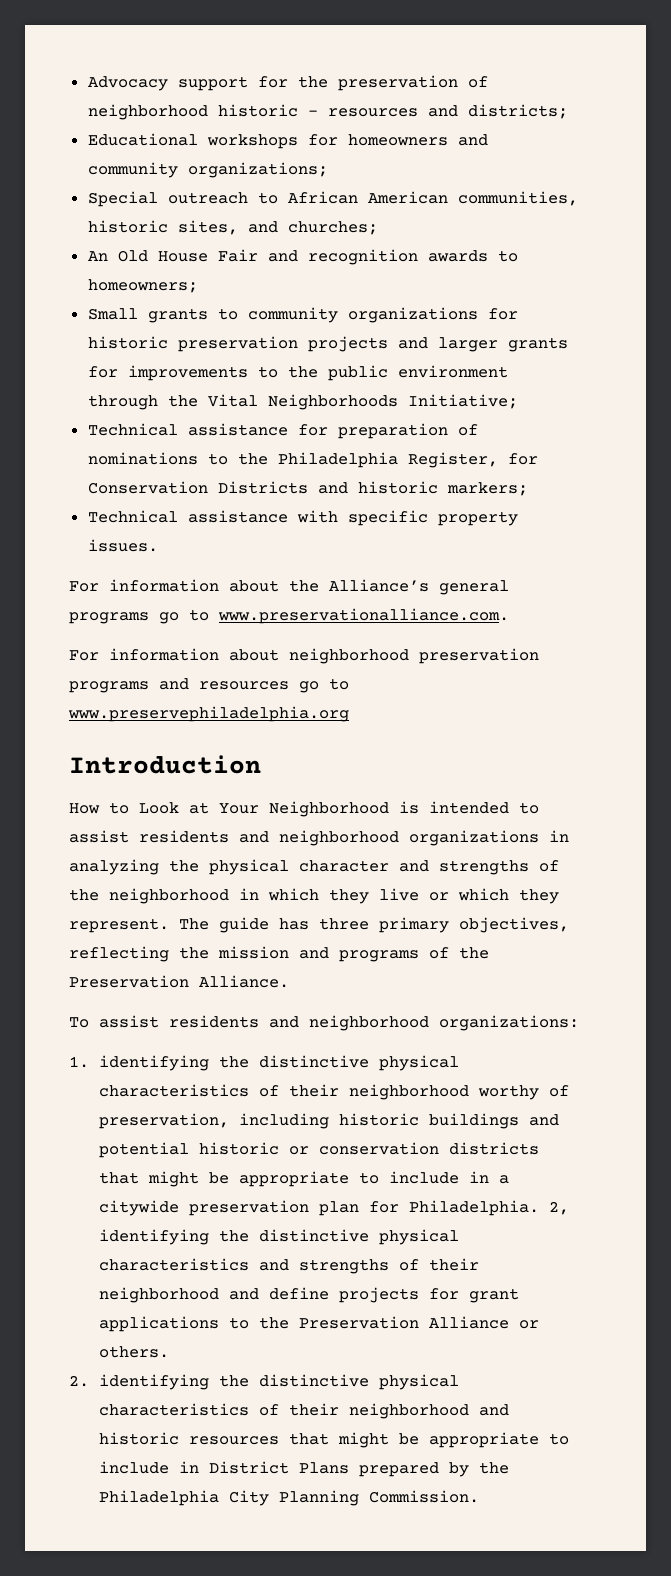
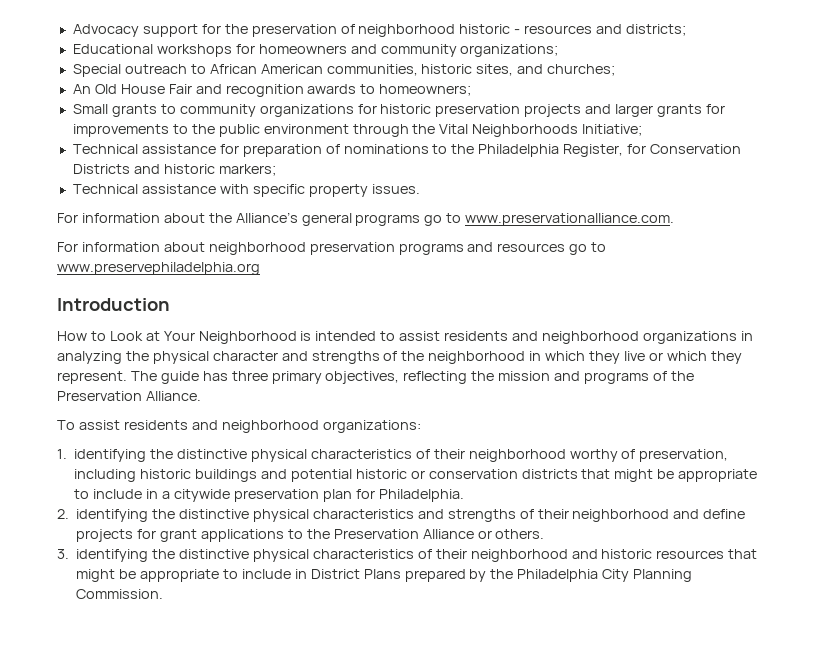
- 1. identifying the distinctive physical characteristics of their neighborhood worthy of preservation, including historic buildings and potential historic or conservation districts that might be appropriate to include in a citywide preservation plan for Philadelphia. 2, identifying the distinctive physical characteristics and strengths of their neighborhood and define projects for grant applications to the Preservation Alliance or others.
+ 1. identifying the distinctive physical characteristics of their neighborhood worthy of preservation, including historic buildings and potential historic or conservation districts that might be appropriate to include in a citywide preservation plan for Philadelphia.
+ 2. identifying the distinctive physical characteristics and strengths of their neighborhood and define projects for grant applications to the Preservation Alliance or others.
- 2. identifying the distinctive physical characteristics of their neighborhood and historic resources that might be appropriate to include in District Plans prepared by the Philadelphia City Planning Commission.
+ 3. identifying the distinctive physical characteristics of their neighborhood and historic resources that might be appropriate to include in District Plans prepared by the Philadelphia City Planning Commission.

